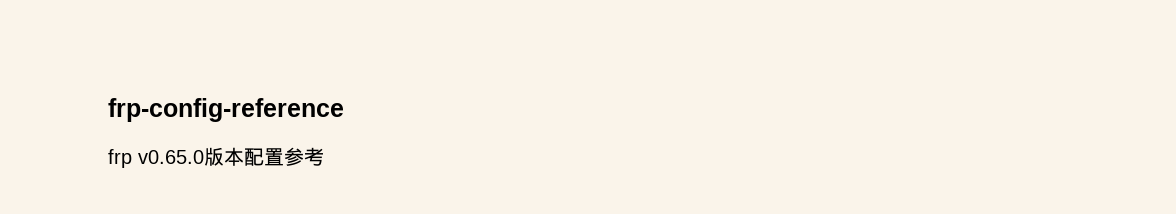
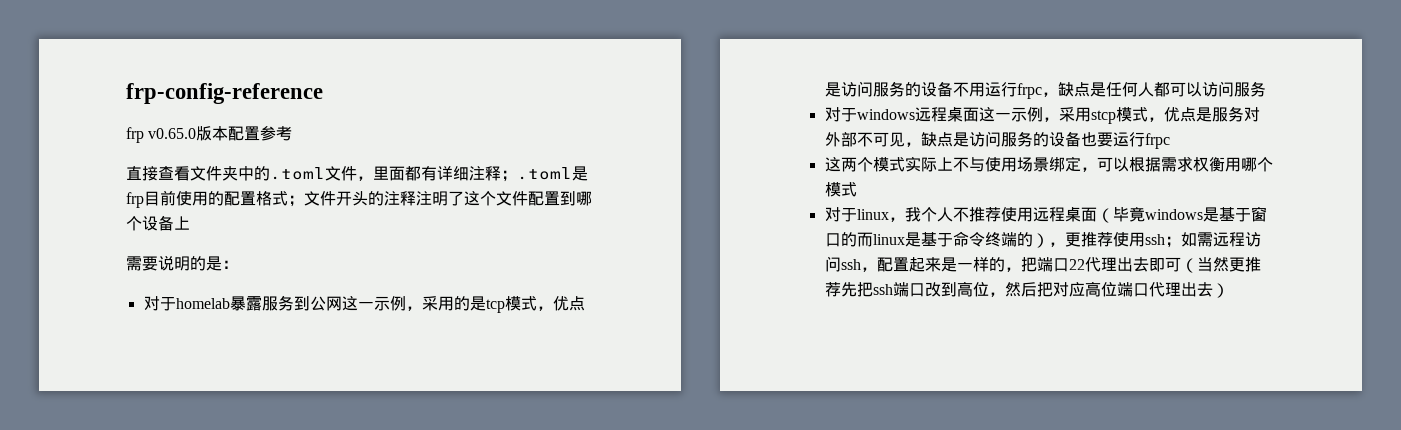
+ 直接查看文件夹中的.toml文件，里面都有详细注释；.toml是frp目前使用的配置格式；文件开头的注释注明了这个文件配置到哪个设备上
+ 需要说明的是：
+ 对于homelab暴露服务到公网这一示例，采用的是tcp模式，优点是访问服务的设备不用运行frpc，缺点是任何人都可以访问服务
+ 对于windows远程桌面这一示例，采用stcp模式，优点是服务对外部不可见，缺点是访问服务的设备也要运行frpc
+ 这两个模式实际上不与使用场景绑定，可以根据需求权衡用哪个模式
+ 对于linux，我个人不推荐使用远程桌面（毕竟windows是基于窗口的而linux是基于命令终端的），更推荐使用ssh；如需远程访问ssh，配置起来是一样的，把端口22代理出去即可（当然更推荐先把ssh端口改到高位，然后把对应高位端口代理出去）

